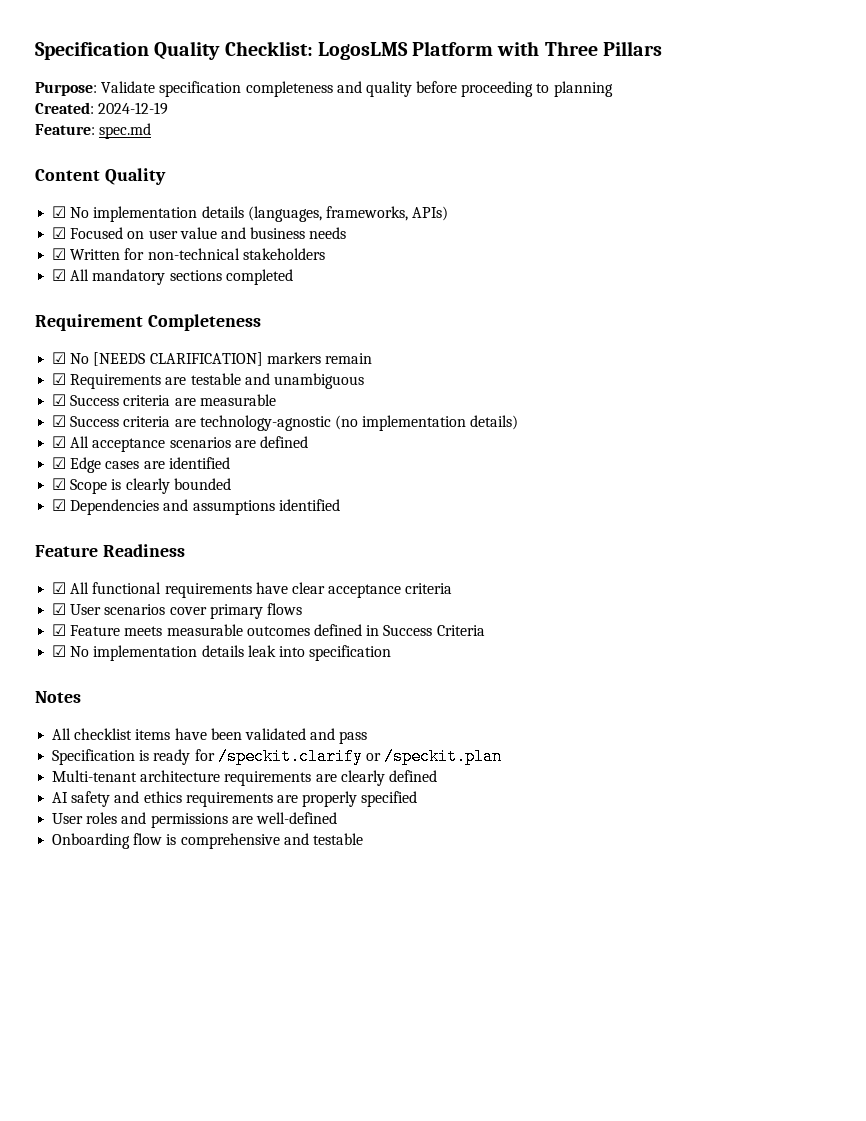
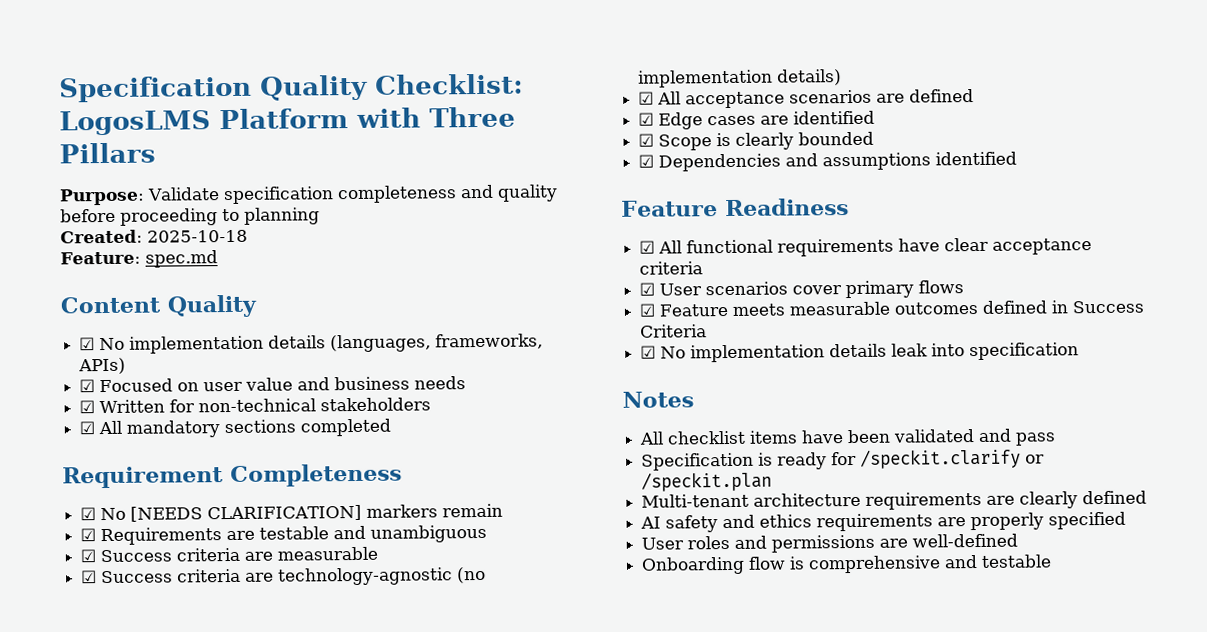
- Created: 2024-12-19
+ Created: 2025-10-18

